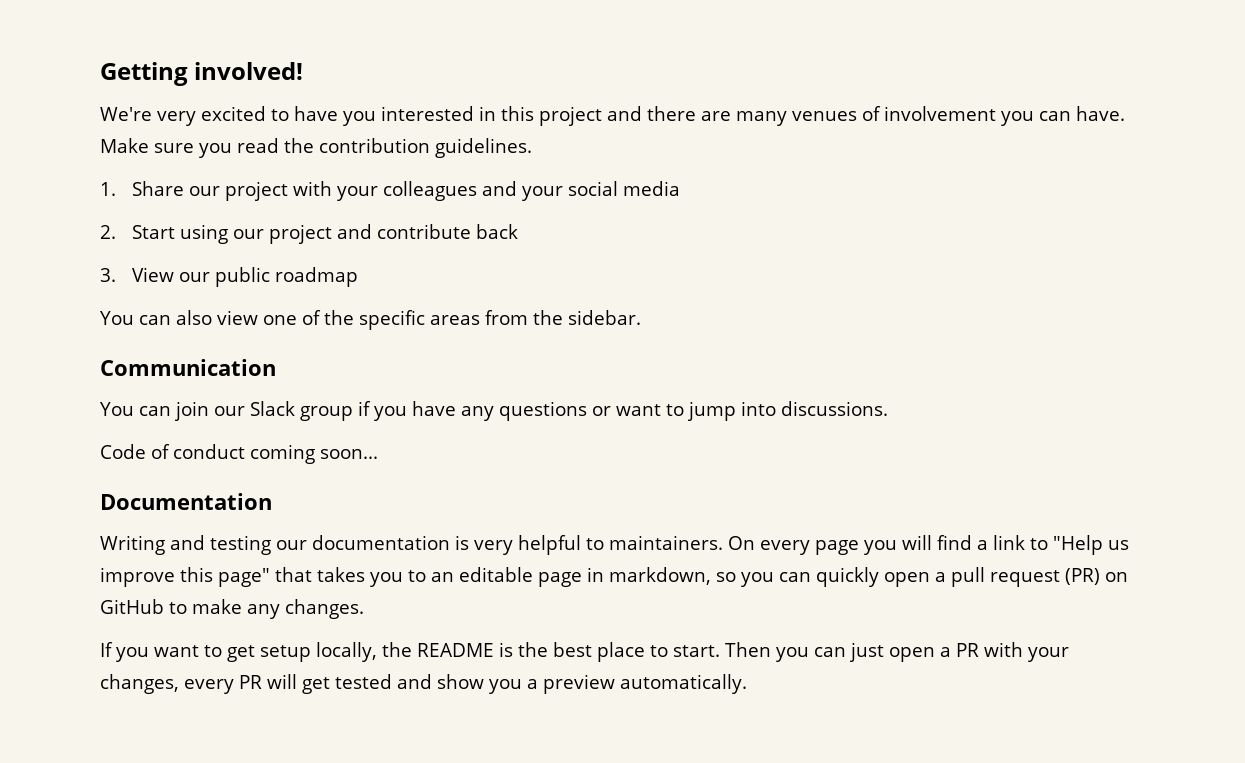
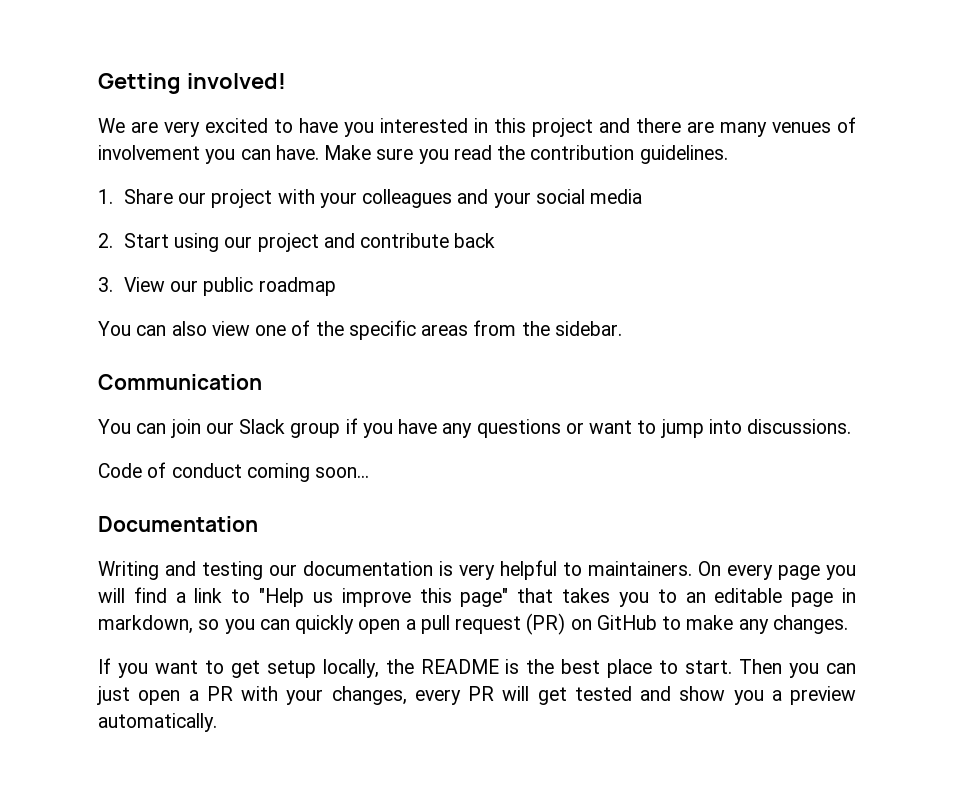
- We're very excited to have you interested in this project and there are many venues of involvement you can have.
+ We are very excited to have you interested in this project and there are many venues of involvement you can have.

